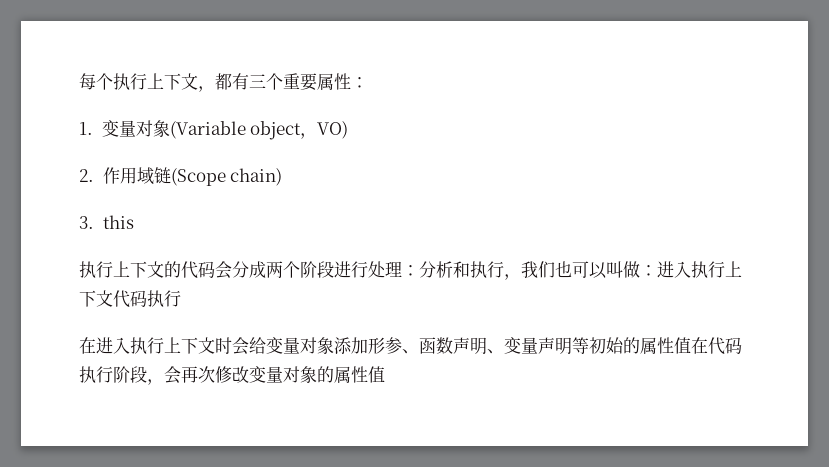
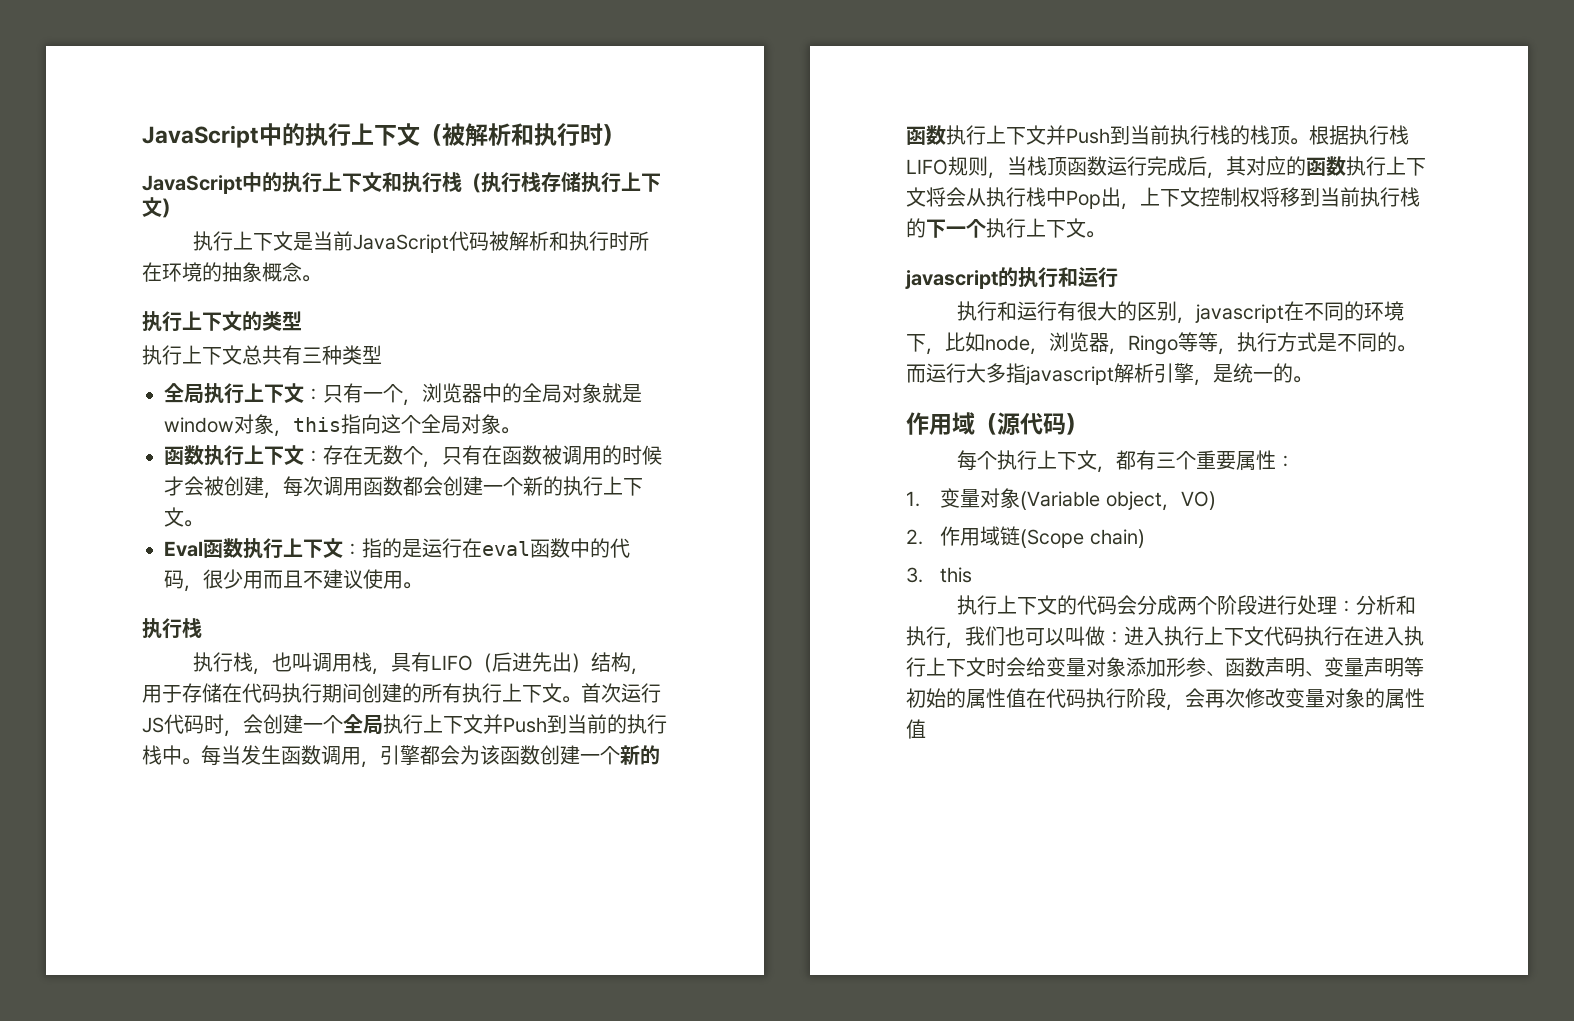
+ JavaScript中的执行上下文（被解析和执行时）
+ JavaScript中的执行上下文和执行栈（执行栈存储执行上下文）
+ 执行上下文是当前JavaScript代码被解析和执行时所在环境的抽象概念。
+ 执行上下文的类型
+ 执行上下文总共有三种类型
+ 全局执行上下文：只有一个，浏览器中的全局对象就是window对象，this指向这个全局对象。
+ 函数执行上下文：存在无数个，只有在函数被调用的时候才会被创建，每次调用函数都会创建一个新的执行上下文。
+ Eval函数执行上下文：指的是运行在eval函数中的代码，很少用而且不建议使用。
+ 执行栈
+ 执行栈，也叫调用栈，具有LIFO（后进先出）结构，用于存储在代码执行期间创建的所有执行上下文。首次运行JS代码时，会创建一个全局执行上下文并Push到当前的执行栈中。每当发生函数调用，引擎都会为该函数创建一个新的函数执行上下文并Push到当前执行栈的栈顶。根据执行栈LIFO规则，当栈顶函数运行完成后，其对应的函数执行上下文将会从执行栈中Pop出，上下文控制权将移到当前执行栈的下一个执行上下文。
+ javascript的执行和运行
+ 执行和运行有很大的区别，javascript在不同的环境下，比如node，浏览器，Ringo等等，执行方式是不同的。而运行大多指javascript解析引擎，是统一的。
+ 作用域（源代码）
- 执行上下文的代码会分成两个阶段进行处理：分析和执行，我们也可以叫做：进入执行上下文代码执行
- 在进入执行上下文时会给变量对象添加形参、函数声明、变量声明等初始的属性值在代码执行阶段，会再次修改变量对象的属性值
+ 执行上下文的代码会分成两个阶段进行处理：分析和执行，我们也可以叫做：进入执行上下文代码执行在进入执行上下文时会给变量对象添加形参、函数声明、变量声明等初始的属性值在代码执行阶段，会再次修改变量对象的属性值

